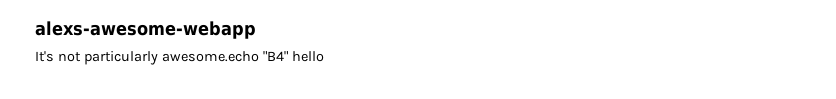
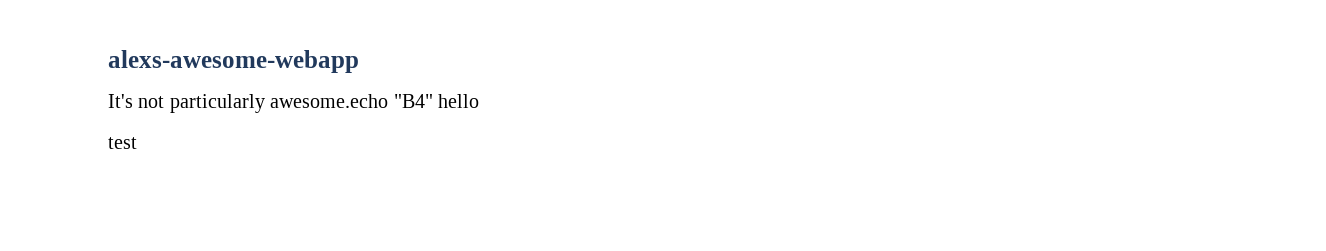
+ test

